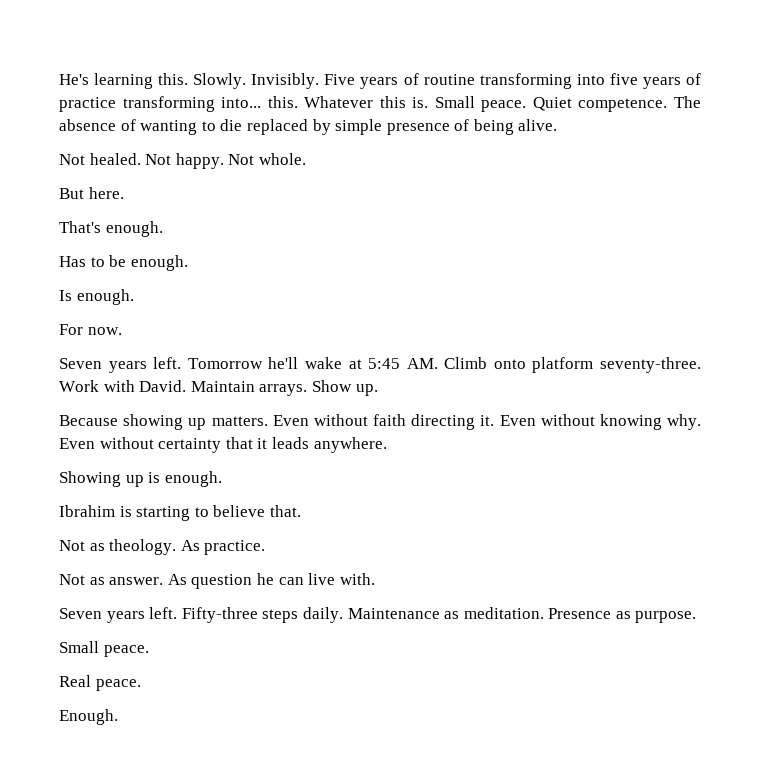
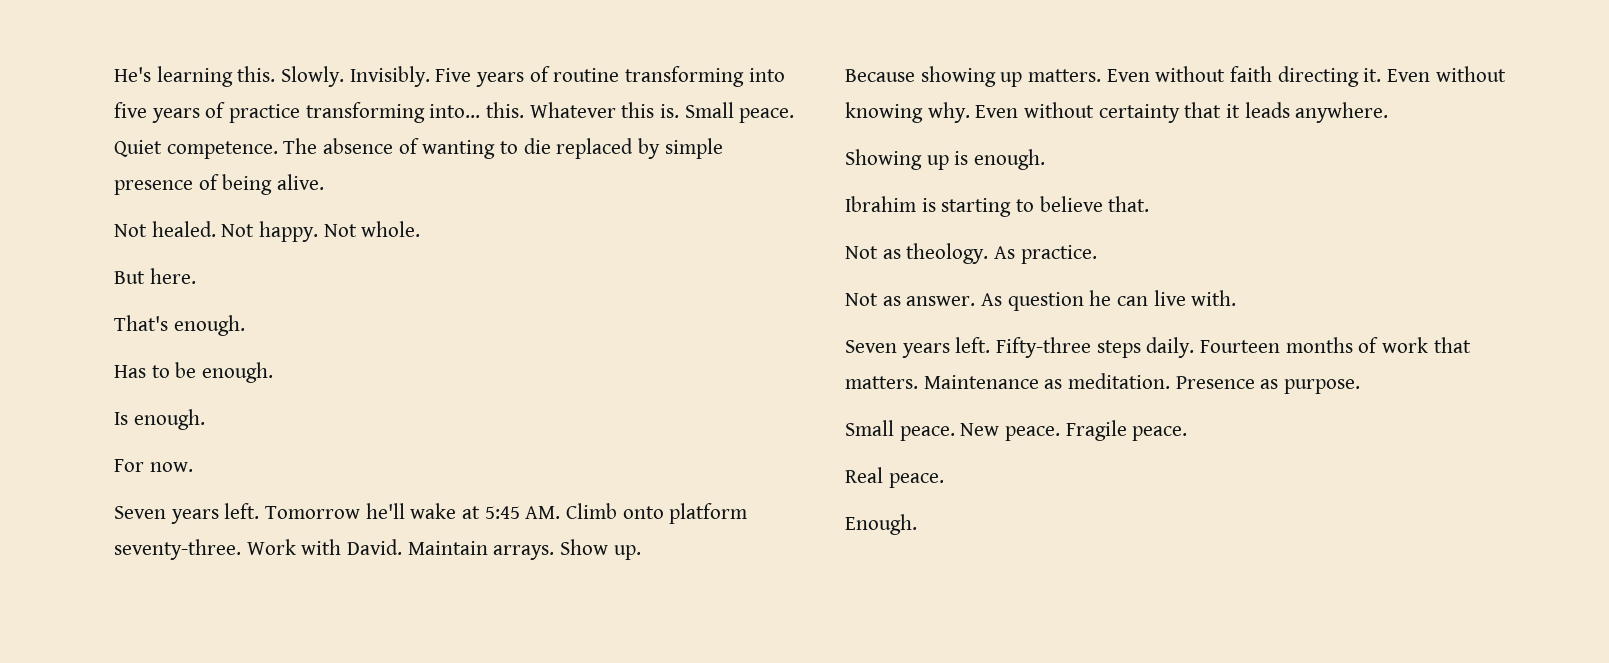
+ Fourteen months of work that matters.
+ New peace. Fragile peace.

